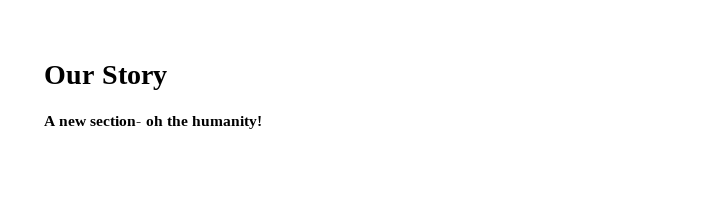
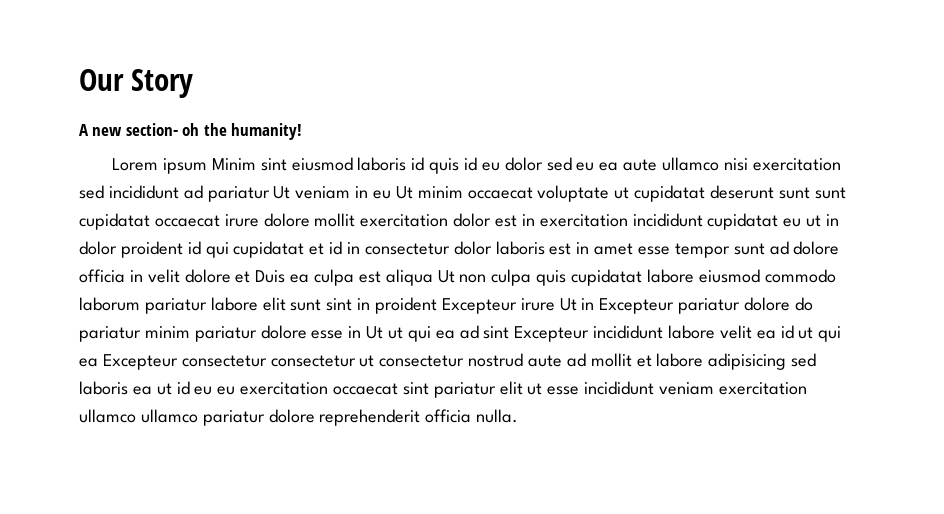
+ Lorem ipsum Minim sint eiusmod laboris id quis id eu dolor sed eu ea aute ullamco nisi exercitation sed incididunt ad pariatur Ut veniam in eu Ut minim occaecat voluptate ut cupidatat deserunt sunt sunt cupidatat occaecat irure dolore mollit exercitation dolor est in exercitation incididunt cupidatat eu ut in dolor proident id qui cupidatat et id in consectetur dolor laboris est in amet esse tempor sunt ad dolore officia in velit dolore et Duis ea culpa est aliqua Ut non culpa quis cupidatat labore eiusmod commodo laborum pariatur labore elit sunt sint in proident Excepteur irure Ut in Excepteur pariatur dolore do pariatur minim pariatur dolore esse in Ut ut qui ea ad sint Excepteur incididunt labore velit ea id ut qui ea Excepteur consectetur consectetur ut consectetur nostrud aute ad mollit et labore adipisicing sed laboris ea ut id eu eu exercitation occaecat sint pariatur elit ut esse incididunt veniam exercitation ullamco ullamco pariatur dolore reprehenderit officia nulla.

